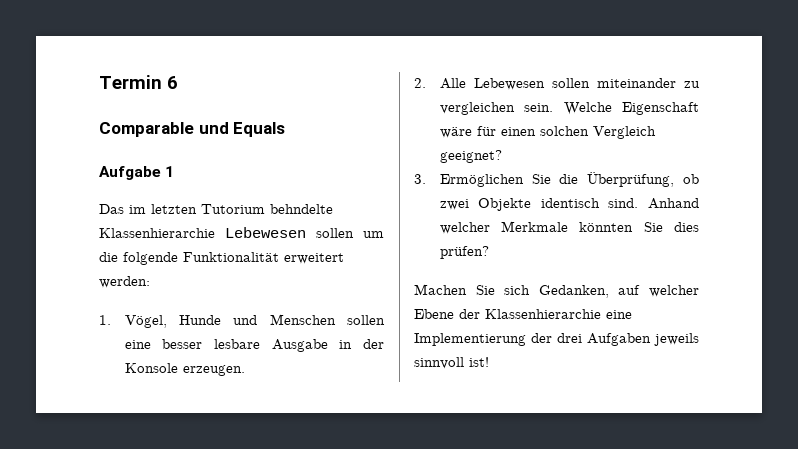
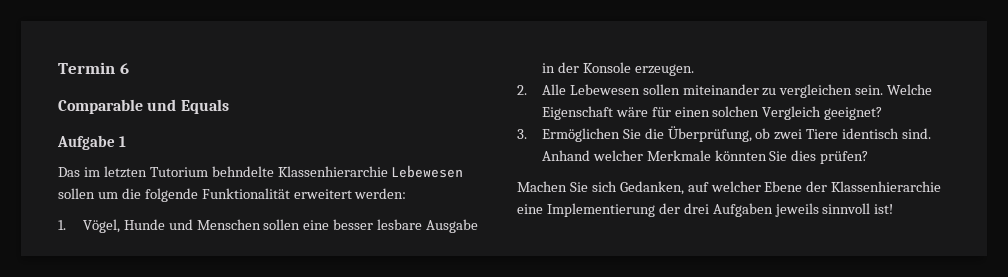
- 3. Ermöglichen Sie die Überprüfung, ob zwei Objekte identisch sind.
+ 3. Ermöglichen Sie die Überprüfung, ob zwei Tiere identisch sind.

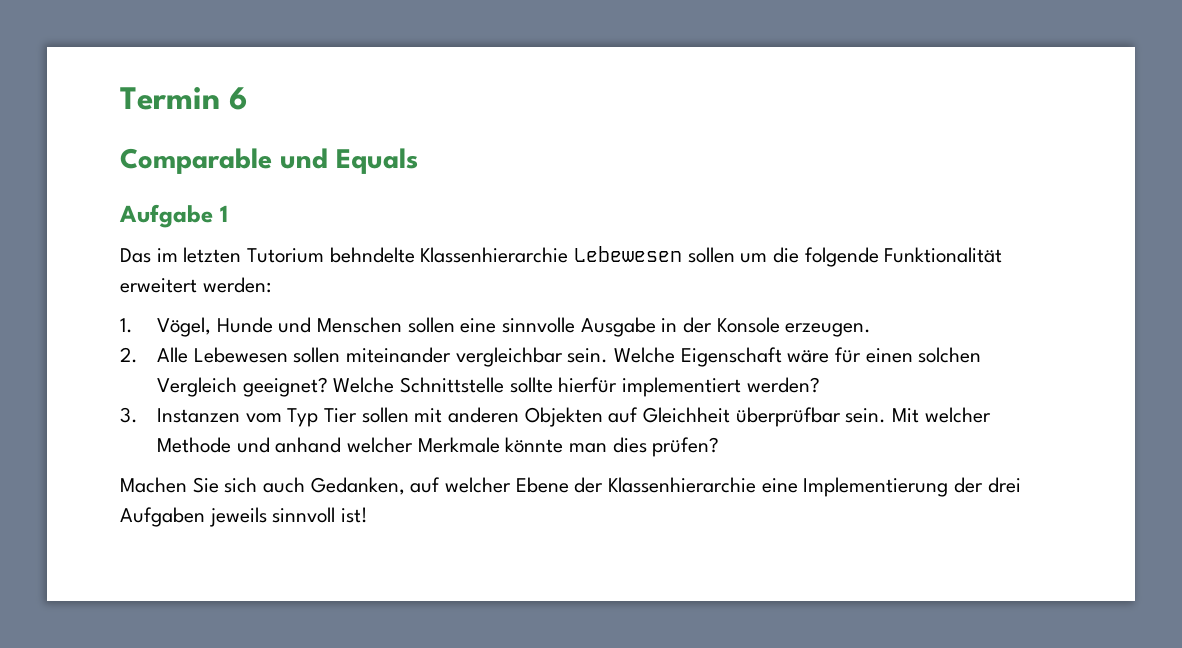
- 1. Vögel, Hunde und Menschen sollen eine besser lesbare Ausgabe in der Konsole erzeugen.
+ 1. Vögel, Hunde und Menschen sollen eine sinnvolle Ausgabe in der Konsole erzeugen.
- 2. Alle Lebewesen sollen miteinander zu vergleichen sein.
+ 2. Alle Lebewesen sollen miteinander vergleichbar sein.
- Welche Eigenschaft wäre für einen solchen Vergleich geeignet?
- 3. Ermöglichen Sie die Überprüfung, ob zwei Tiere identisch sind. Anhand welcher Merkmale könnten Sie dies prüfen?
+ Welche Eigenschaft wäre für einen solchen Vergleich geeignet? Welche Schnittstelle sollte hierfür implementiert werden?
+ 3. Instanzen vom Typ Tier sollen mit anderen Objekten auf Gleichheit überprüfbar sein. Mit welcher Methode und anhand welcher Merkmale könnte man dies prüfen?
- Machen Sie sich Gedanken, auf welcher Ebene der Klassenhierarchie eine Implementierung der drei Aufgaben jeweils sinnvoll ist!
+ Machen Sie sich auch Gedanken, auf welcher Ebene der Klassenhierarchie eine Implementierung der drei Aufgaben jeweils sinnvoll ist!

